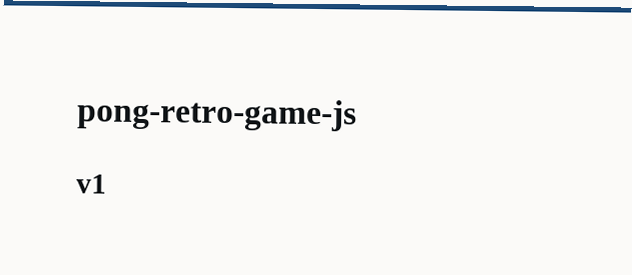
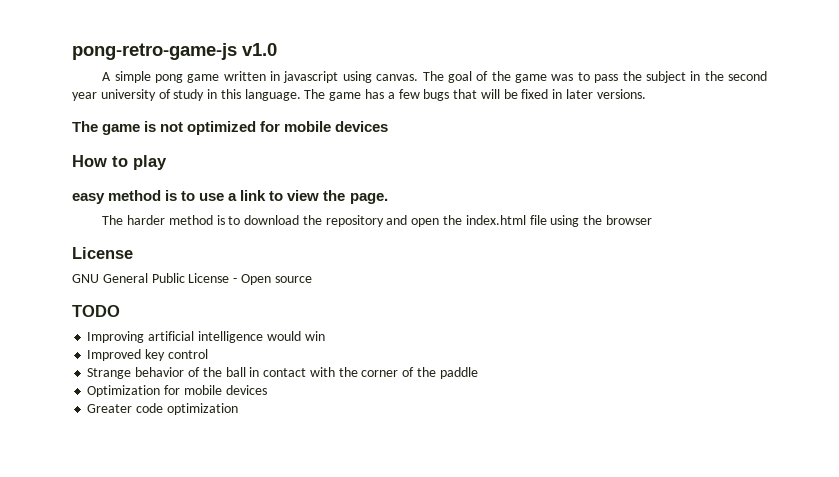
- pong-retro-game-js
- v1
+ pong-retro-game-js v1.0
+ A simple pong game written in javascript using canvas. The goal of the game was to pass the subject in the second year university of study in this language. The game has a few bugs that will be fixed in later versions.
+ The game is not optimized for mobile devices
+ How to play
+ easy method is to use a link to view the page.
+ The harder method is to download the repository and open the index.html file using the browser
+ License
+ GNU General Public License - Open source
+ TODO
+ Improving artificial intelligence would win
+ Improved key control
+ Strange behavior of the ball in contact with the corner of the paddle
+ Optimization for mobile devices
+ Greater code optimization

